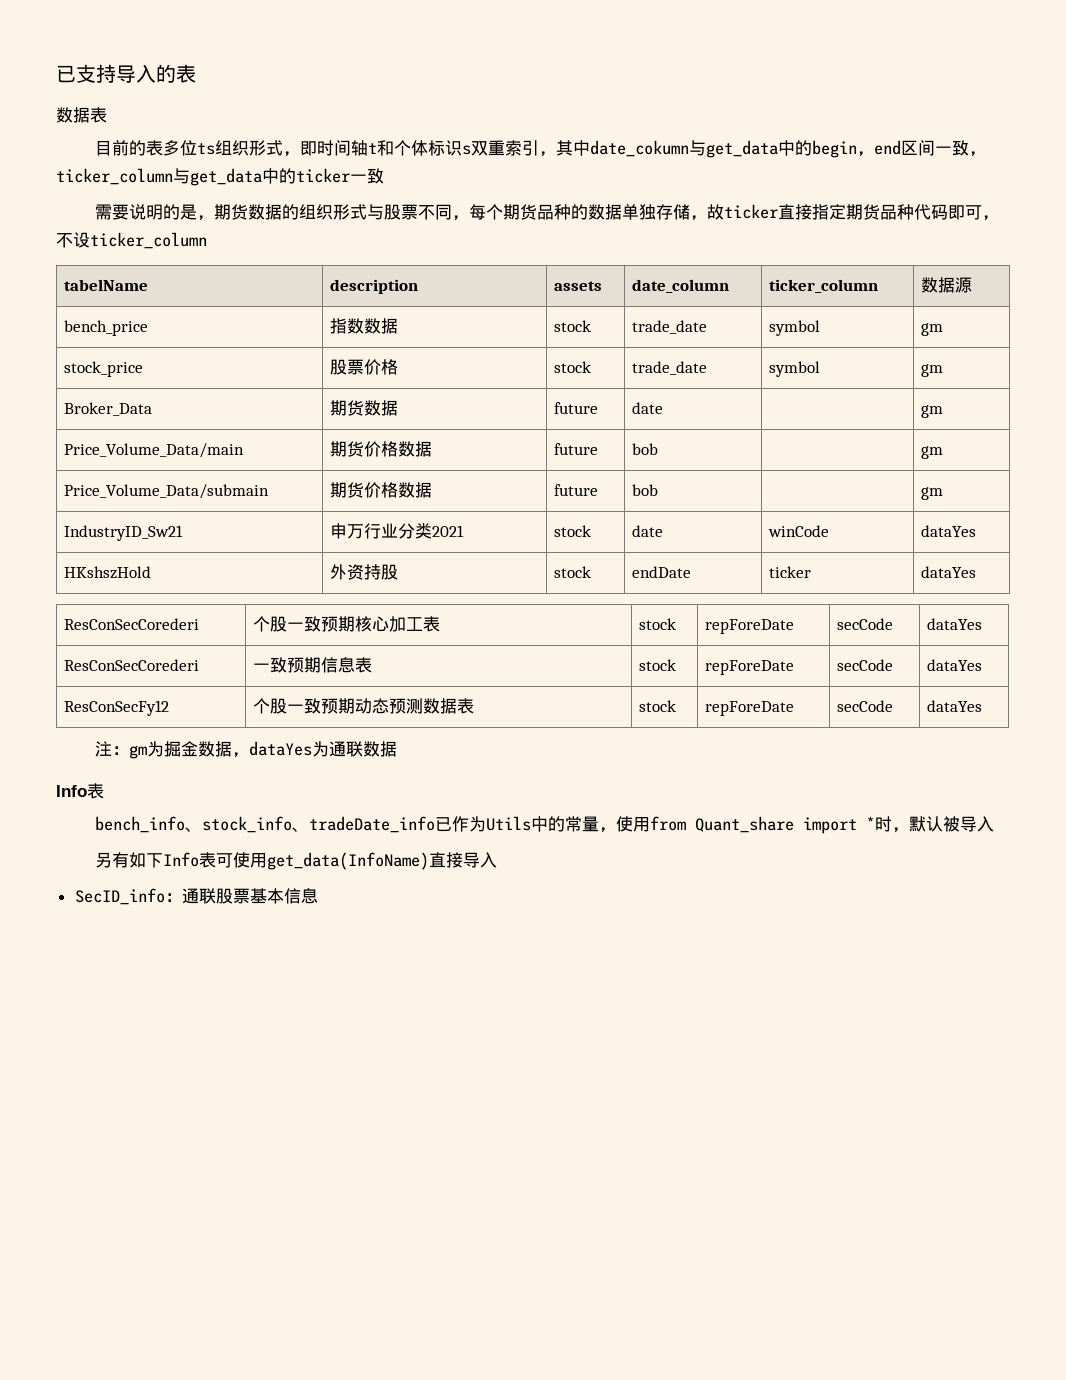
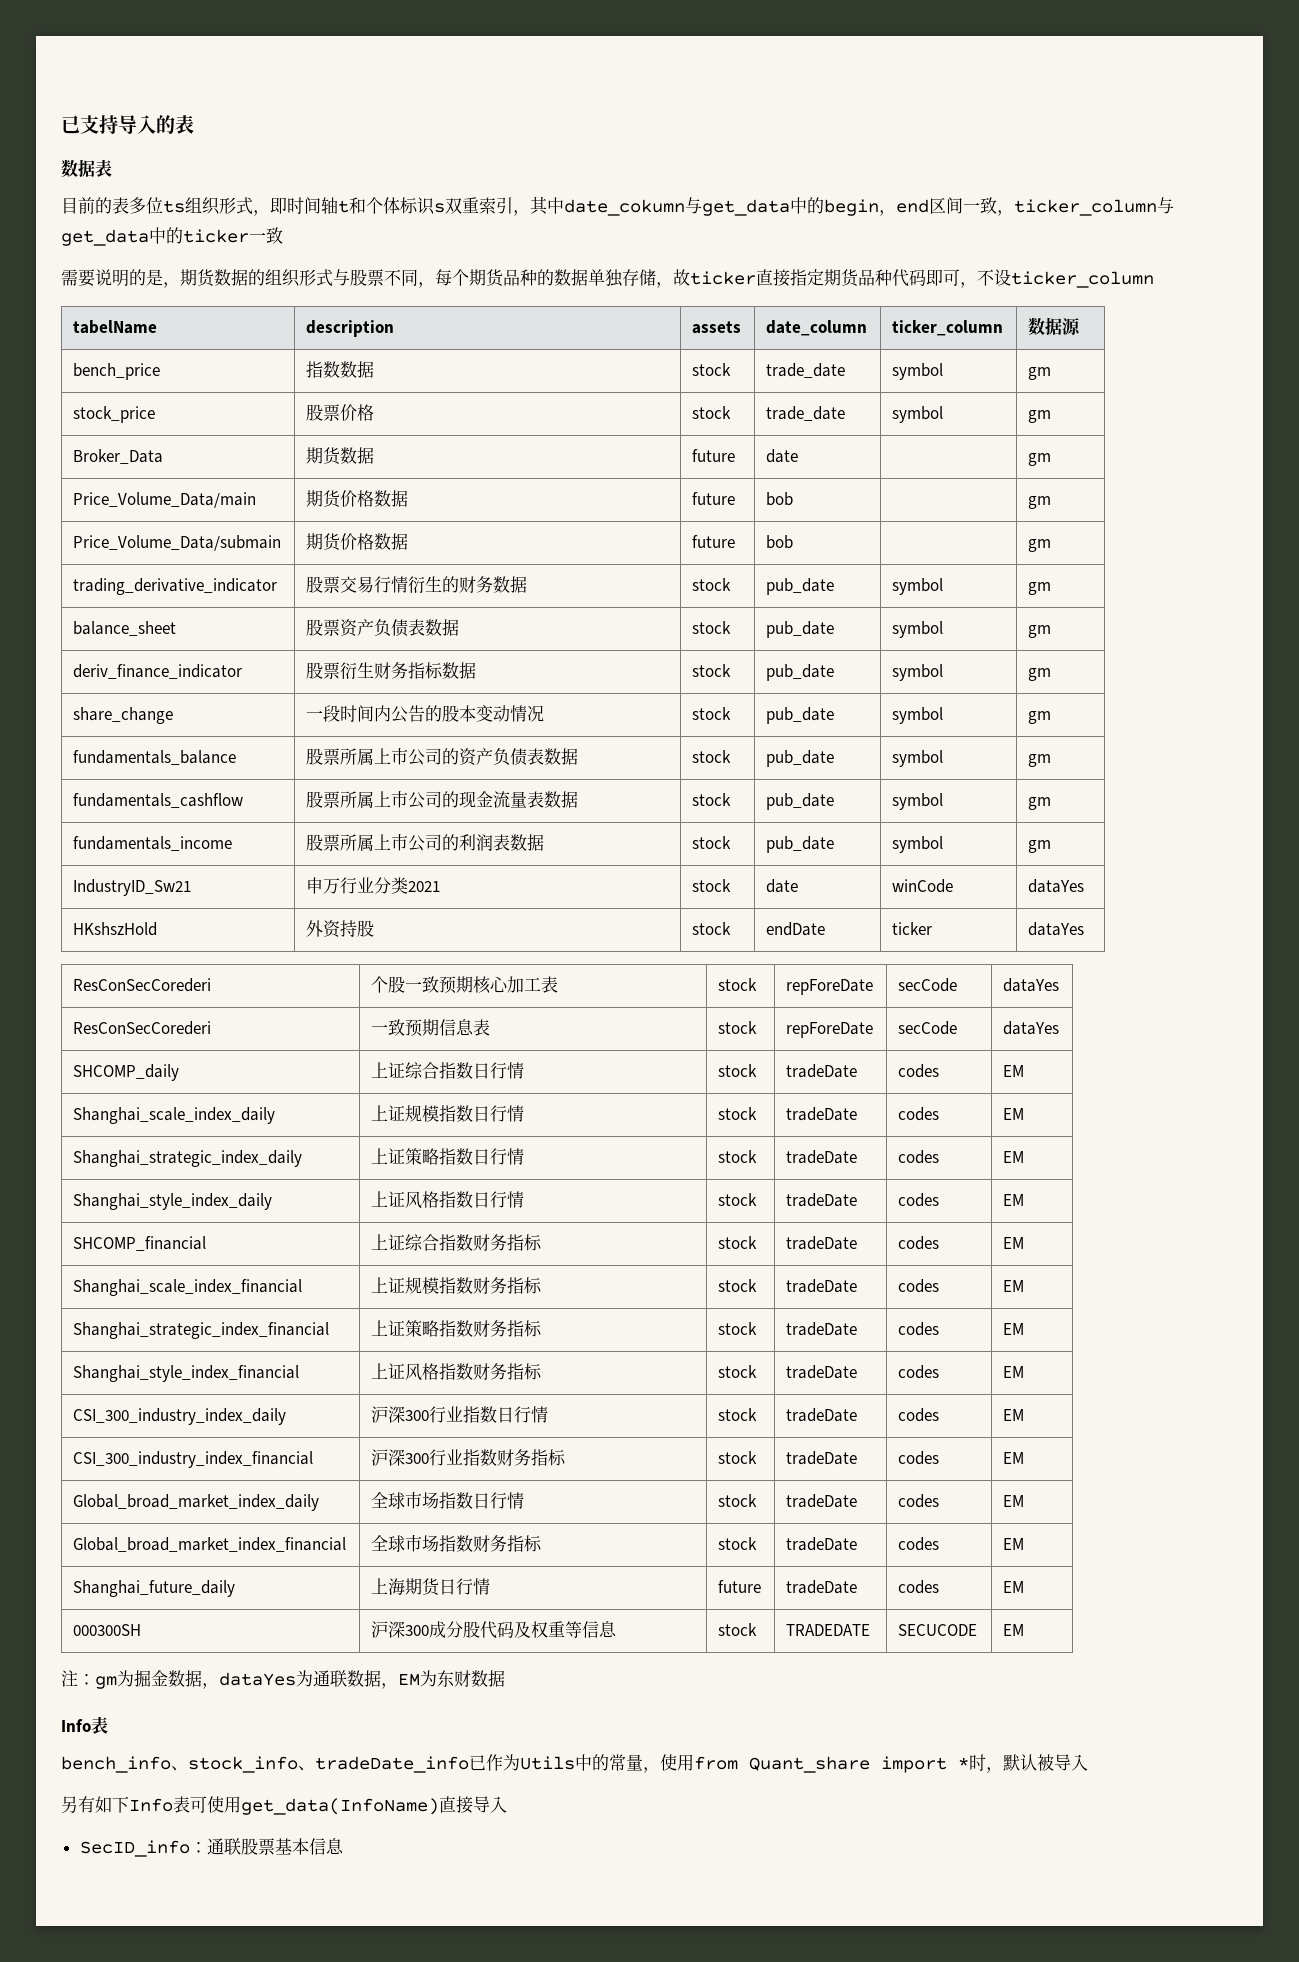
+ trading_derivative_indicator | 股票交易行情衍生的财务数据 | stock | pub_date | symbol | gm
+ balance_sheet | 股票资产负债表数据 | stock | pub_date | symbol | gm
+ deriv_finance_indicator | 股票衍生财务指标数据 | stock | pub_date | symbol | gm
+ share_change | 一段时间内公告的股本变动情况 | stock | pub_date | symbol | gm
+ fundamentals_balance | 股票所属上市公司的资产负债表数据 | stock | pub_date | symbol | gm
+ fundamentals_cashflow | 股票所属上市公司的现金流量表数据 | stock | pub_date | symbol | gm
+ fundamentals_income | 股票所属上市公司的利润表数据 | stock | pub_date | symbol | gm
- ResConSecFy12 | 个股一致预期动态预测数据表 | stock | repForeDate | secCode | dataYes
+ SHCOMP_daily | 上证综合指数日行情 | stock | tradeDate | codes | EM
+ Shanghai_scale_index_daily | 上证规模指数日行情 | stock | tradeDate | codes | EM
+ Shanghai_strategic_index_daily | 上证策略指数日行情 | stock | tradeDate | codes | EM
+ Shanghai_style_index_daily | 上证风格指数日行情 | stock | tradeDate | codes | EM
+ SHCOMP_financial | 上证综合指数财务指标 | stock | tradeDate | codes | EM
+ Shanghai_scale_index_financial | 上证规模指数财务指标 | stock | tradeDate | codes | EM
+ Shanghai_strategic_index_financial | 上证策略指数财务指标 | stock | tradeDate | codes | EM
+ Shanghai_style_index_financial | 上证风格指数财务指标 | stock | tradeDate | codes | EM
+ CSI_300_industry_index_daily | 沪深300行业指数日行情 | stock | tradeDate | codes | EM
+ CSI_300_industry_index_financial | 沪深300行业指数财务指标 | stock | tradeDate | codes | EM
+ Global_broad_market_index_daily | 全球市场指数日行情 | stock | tradeDate | codes | EM
+ Global_broad_market_index_financial | 全球市场指数财务指标 | stock | tradeDate | codes | EM
+ Shanghai_future_daily | 上海期货日行情 | future | tradeDate | codes | EM
+ 000300SH | 沪深300成分股代码及权重等信息 | stock | TRADEDATE | SECUCODE | EM
- 注：gm为掘金数据，dataYes为通联数据
+ 注：gm为掘金数据，dataYes为通联数据，EM为东财数据

